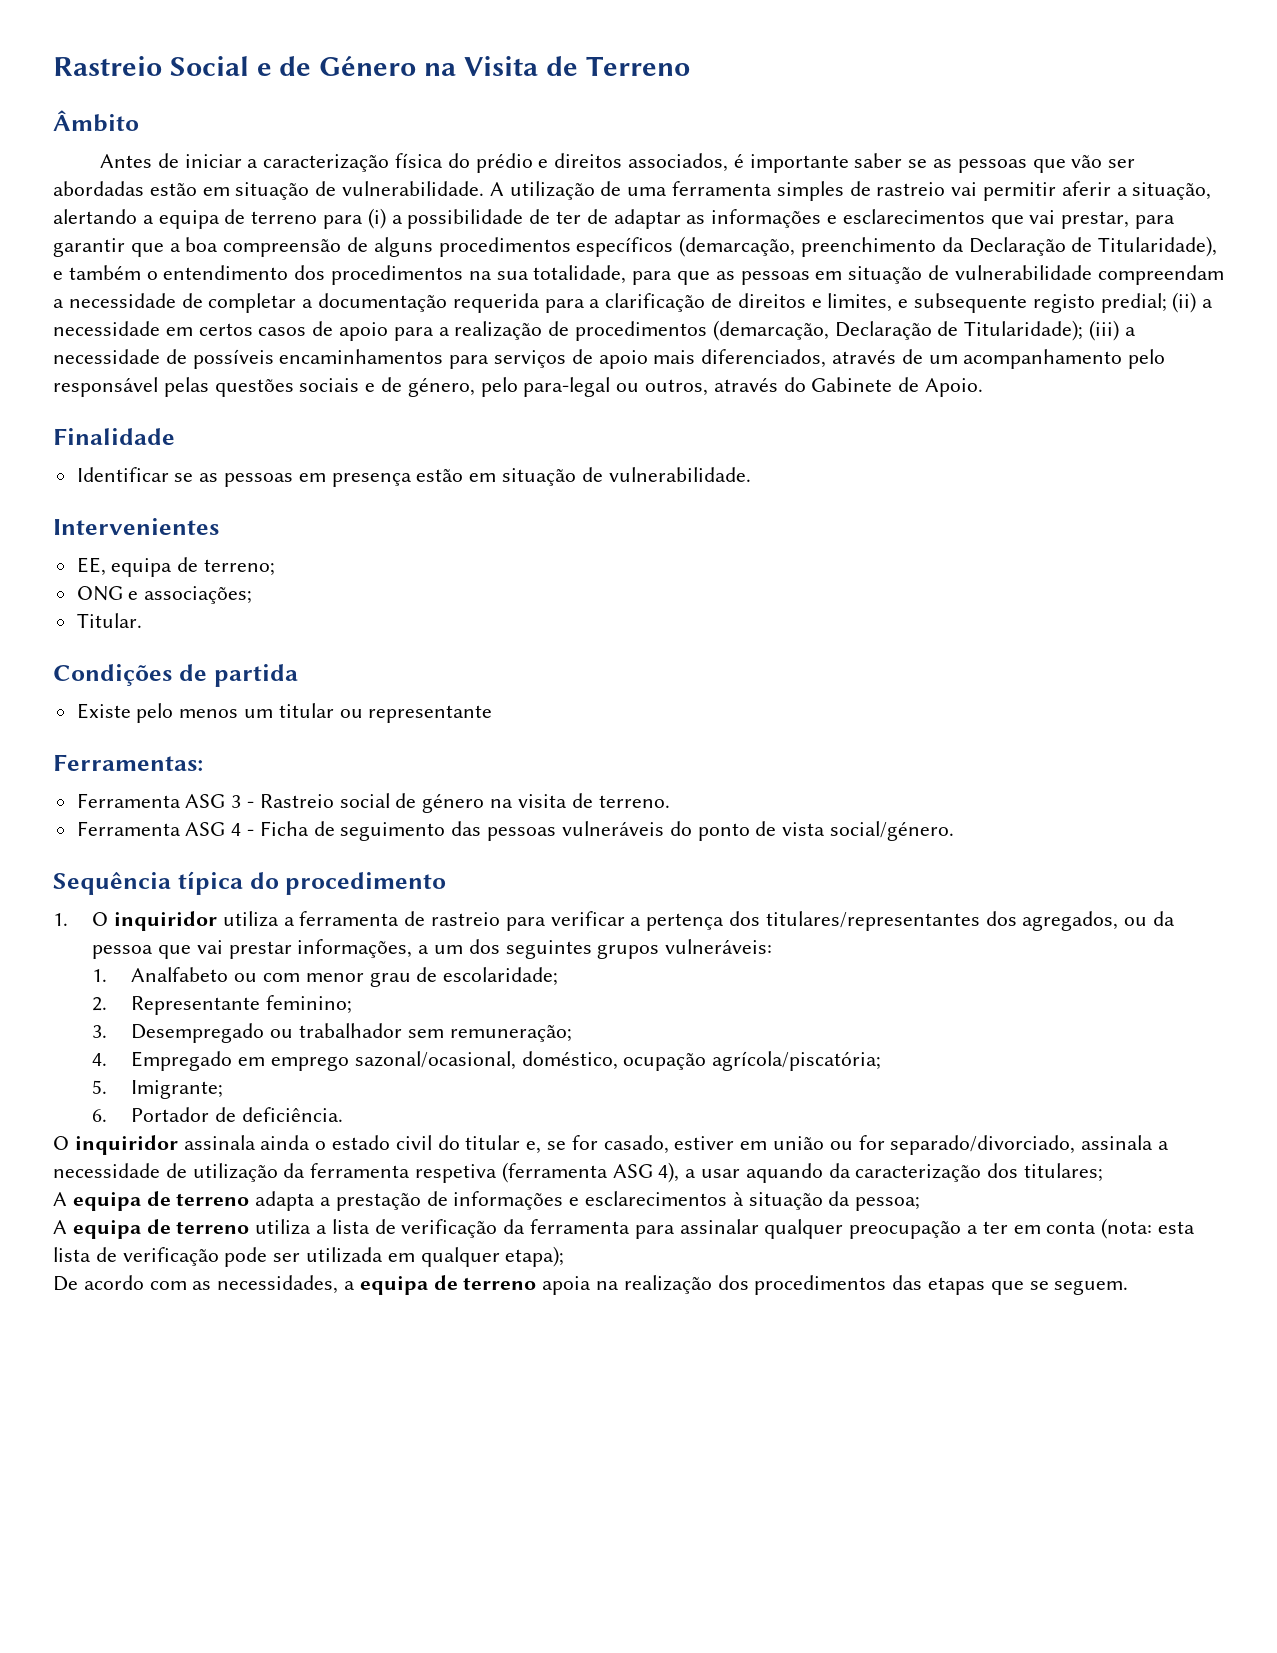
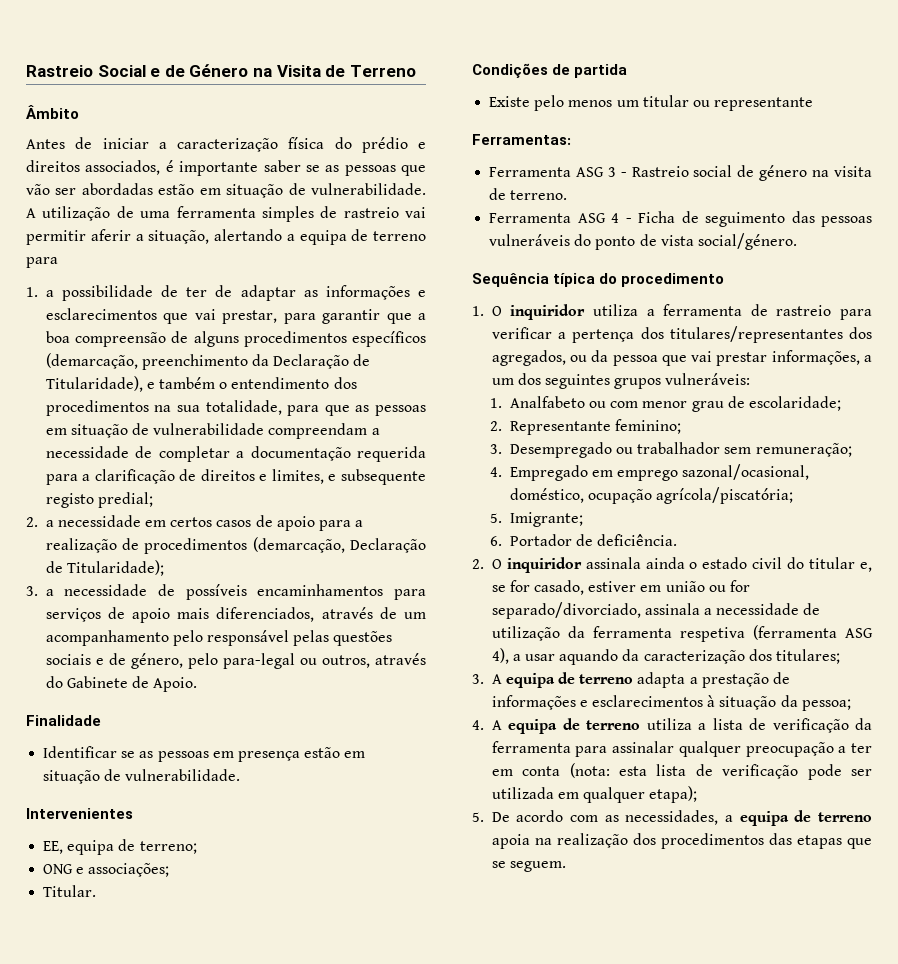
- A utilização de uma ferramenta simples de rastreio vai permitir aferir a situação, alertando a equipa de terreno para (i) a possibilidade de ter de adaptar as informações e esclarecimentos que vai prestar, para garantir que a boa compreensão de alguns procedimentos específicos (demarcação, preenchimento da Declaração de Titularidade), e também o entendimento dos procedimentos na sua totalidade, para que as pessoas em situação de vulnerabilidade compreendam a necessidade de completar a documentação requerida para a clarificação de direitos e limites, e subsequente registo predial; (ii) a necessidade em certos casos de apoio para a realização de procedimentos (demarcação, Declaração de Titularidade); (iii) a necessidade de possíveis encaminhamentos para serviços de apoio mais diferenciados, através de um acompanhamento pelo responsável pelas questões sociais e de género, pelo para-legal ou outros, através do Gabinete de Apoio.
+ A utilização de uma ferramenta simples de rastreio vai permitir aferir a situação, alertando a equipa de terreno para
+ 1. a possibilidade de ter de adaptar as informações e esclarecimentos que vai prestar, para garantir que a boa compreensão de alguns procedimentos específicos (demarcação, preenchimento da Declaração de Titularidade), e também o entendimento dos procedimentos na sua totalidade, para que as pessoas em situação de vulnerabilidade compreendam a necessidade de completar a documentação requerida para a clarificação de direitos e limites, e subsequente registo predial;
+ 2. a necessidade em certos casos de apoio para a realização de procedimentos (demarcação, Declaração de Titularidade);
+ 3. a necessidade de possíveis encaminhamentos para serviços de apoio mais diferenciados, através de um acompanhamento pelo responsável pelas questões sociais e de género, pelo para-legal ou outros, através do Gabinete de Apoio.
- O inquiridor assinala ainda o estado civil do titular e, se for casado, estiver em união ou for separado/divorciado, assinala a necessidade de utilização da ferramenta respetiva (ferramenta ASG 4), a usar aquando da caracterização dos titulares;
+ 2. O inquiridor assinala ainda o estado civil do titular e, se for casado, estiver em união ou for separado/divorciado, assinala a necessidade de utilização da ferramenta respetiva (ferramenta ASG 4), a usar aquando da caracterização dos titulares;
- A equipa de terreno adapta a prestação de informações e esclarecimentos à situação da pessoa;
+ 3. A equipa de terreno adapta a prestação de informações e esclarecimentos à situação da pessoa;
- A equipa de terreno utiliza a lista de verificação da ferramenta para assinalar qualquer preocupação a ter em conta (nota: esta lista de verificação pode ser utilizada em qualquer etapa);
+ 4. A equipa de terreno utiliza a lista de verificação da ferramenta para assinalar qualquer preocupação a ter em conta (nota: esta lista de verificação pode ser utilizada em qualquer etapa);
- De acordo com as necessidades, a equipa de terreno apoia na realização dos procedimentos das etapas que se seguem.
+ 5. De acordo com as necessidades, a equipa de terreno apoia na realização dos procedimentos das etapas que se seguem.

